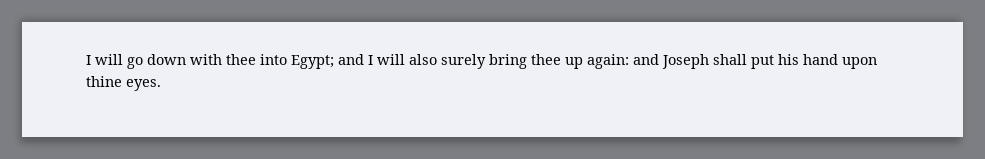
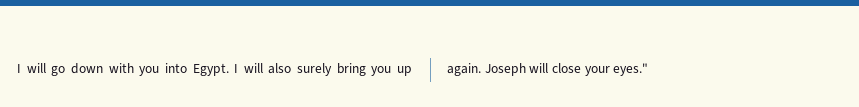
- I will go down with thee into Egypt; and I will also surely bring thee up again: and Joseph shall put his hand upon thine eyes.
+ I will go down with you into Egypt. I will also surely bring you up again. Joseph will close your eyes."

